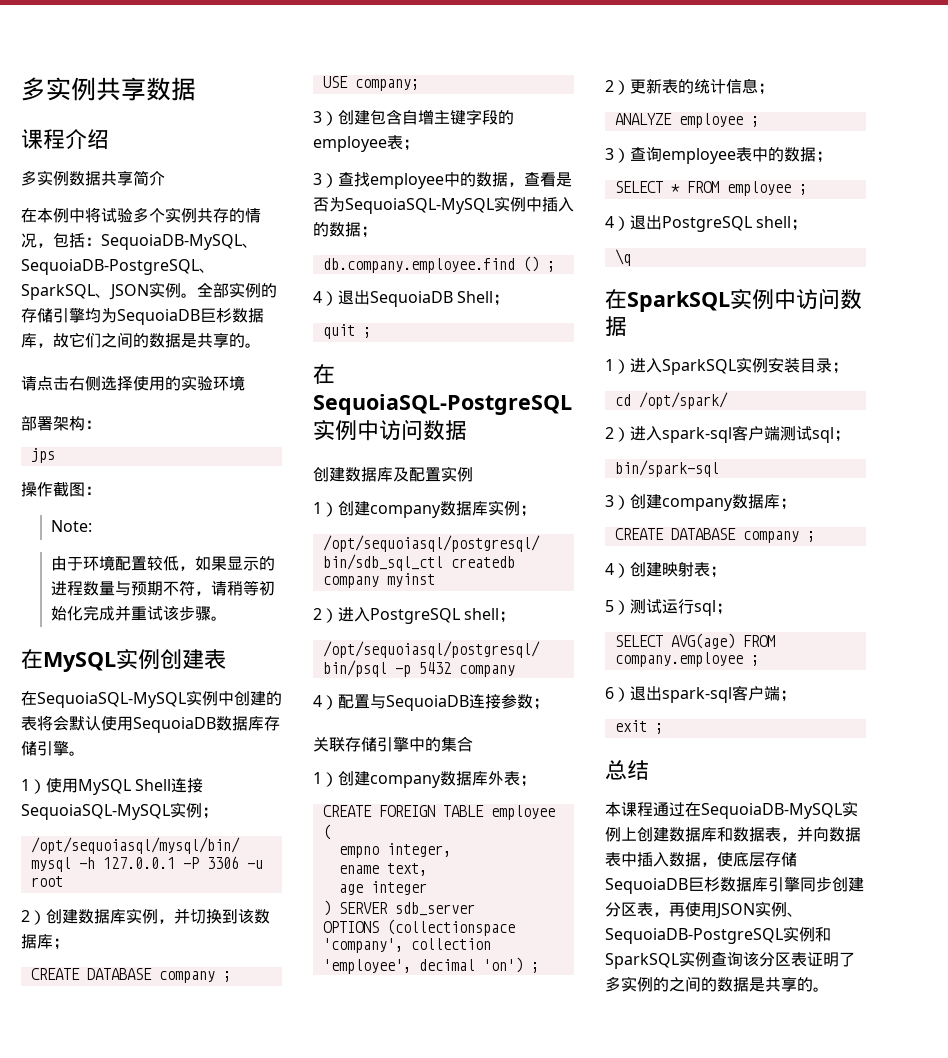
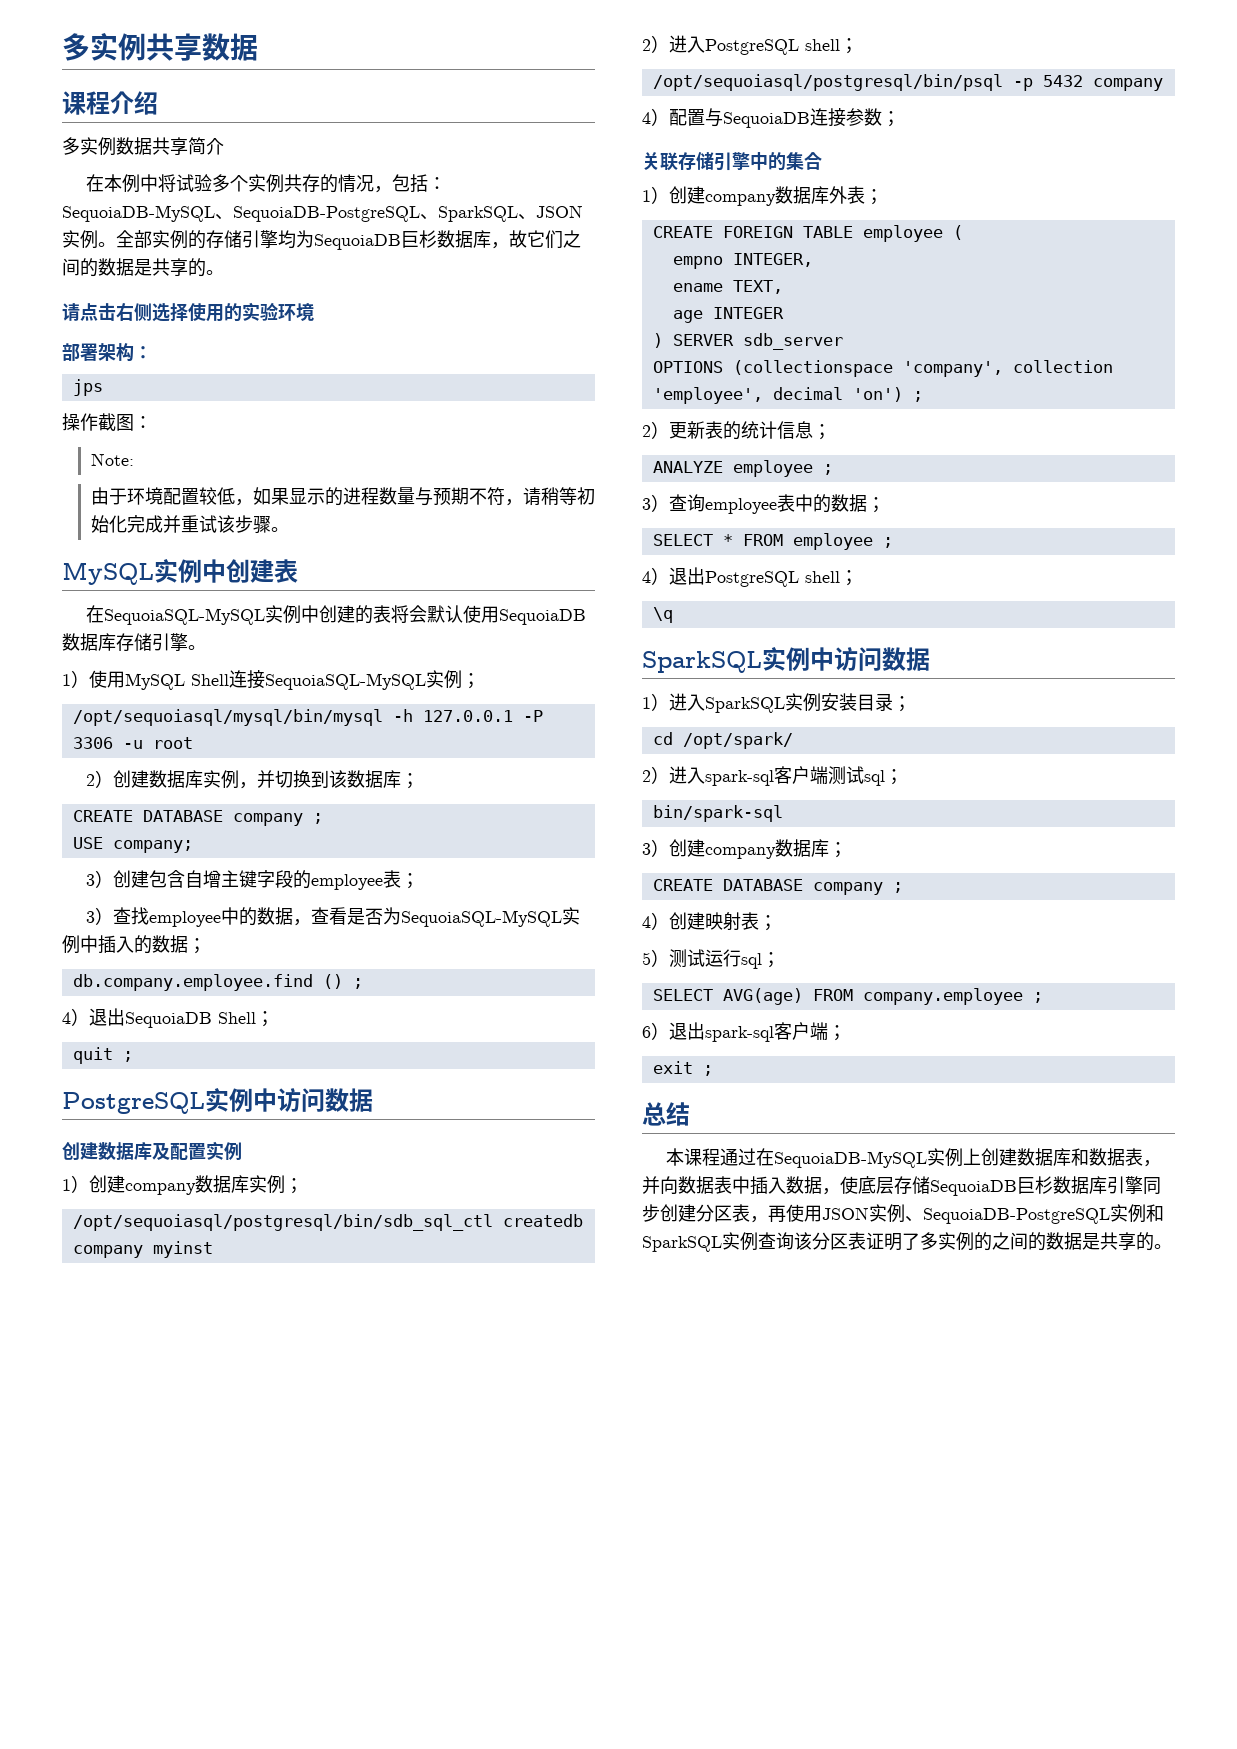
- 在MySQL实例创建表
+ MySQL实例中创建表
- 在SequoiaSQL-PostgreSQL实例中访问数据
+ PostgreSQL实例中访问数据
- empno integer,
+ empno INTEGER,
- ename text,
+ ename TEXT,
- age integer
+ age INTEGER
- 在SparkSQL实例中访问数据
+ SparkSQL实例中访问数据

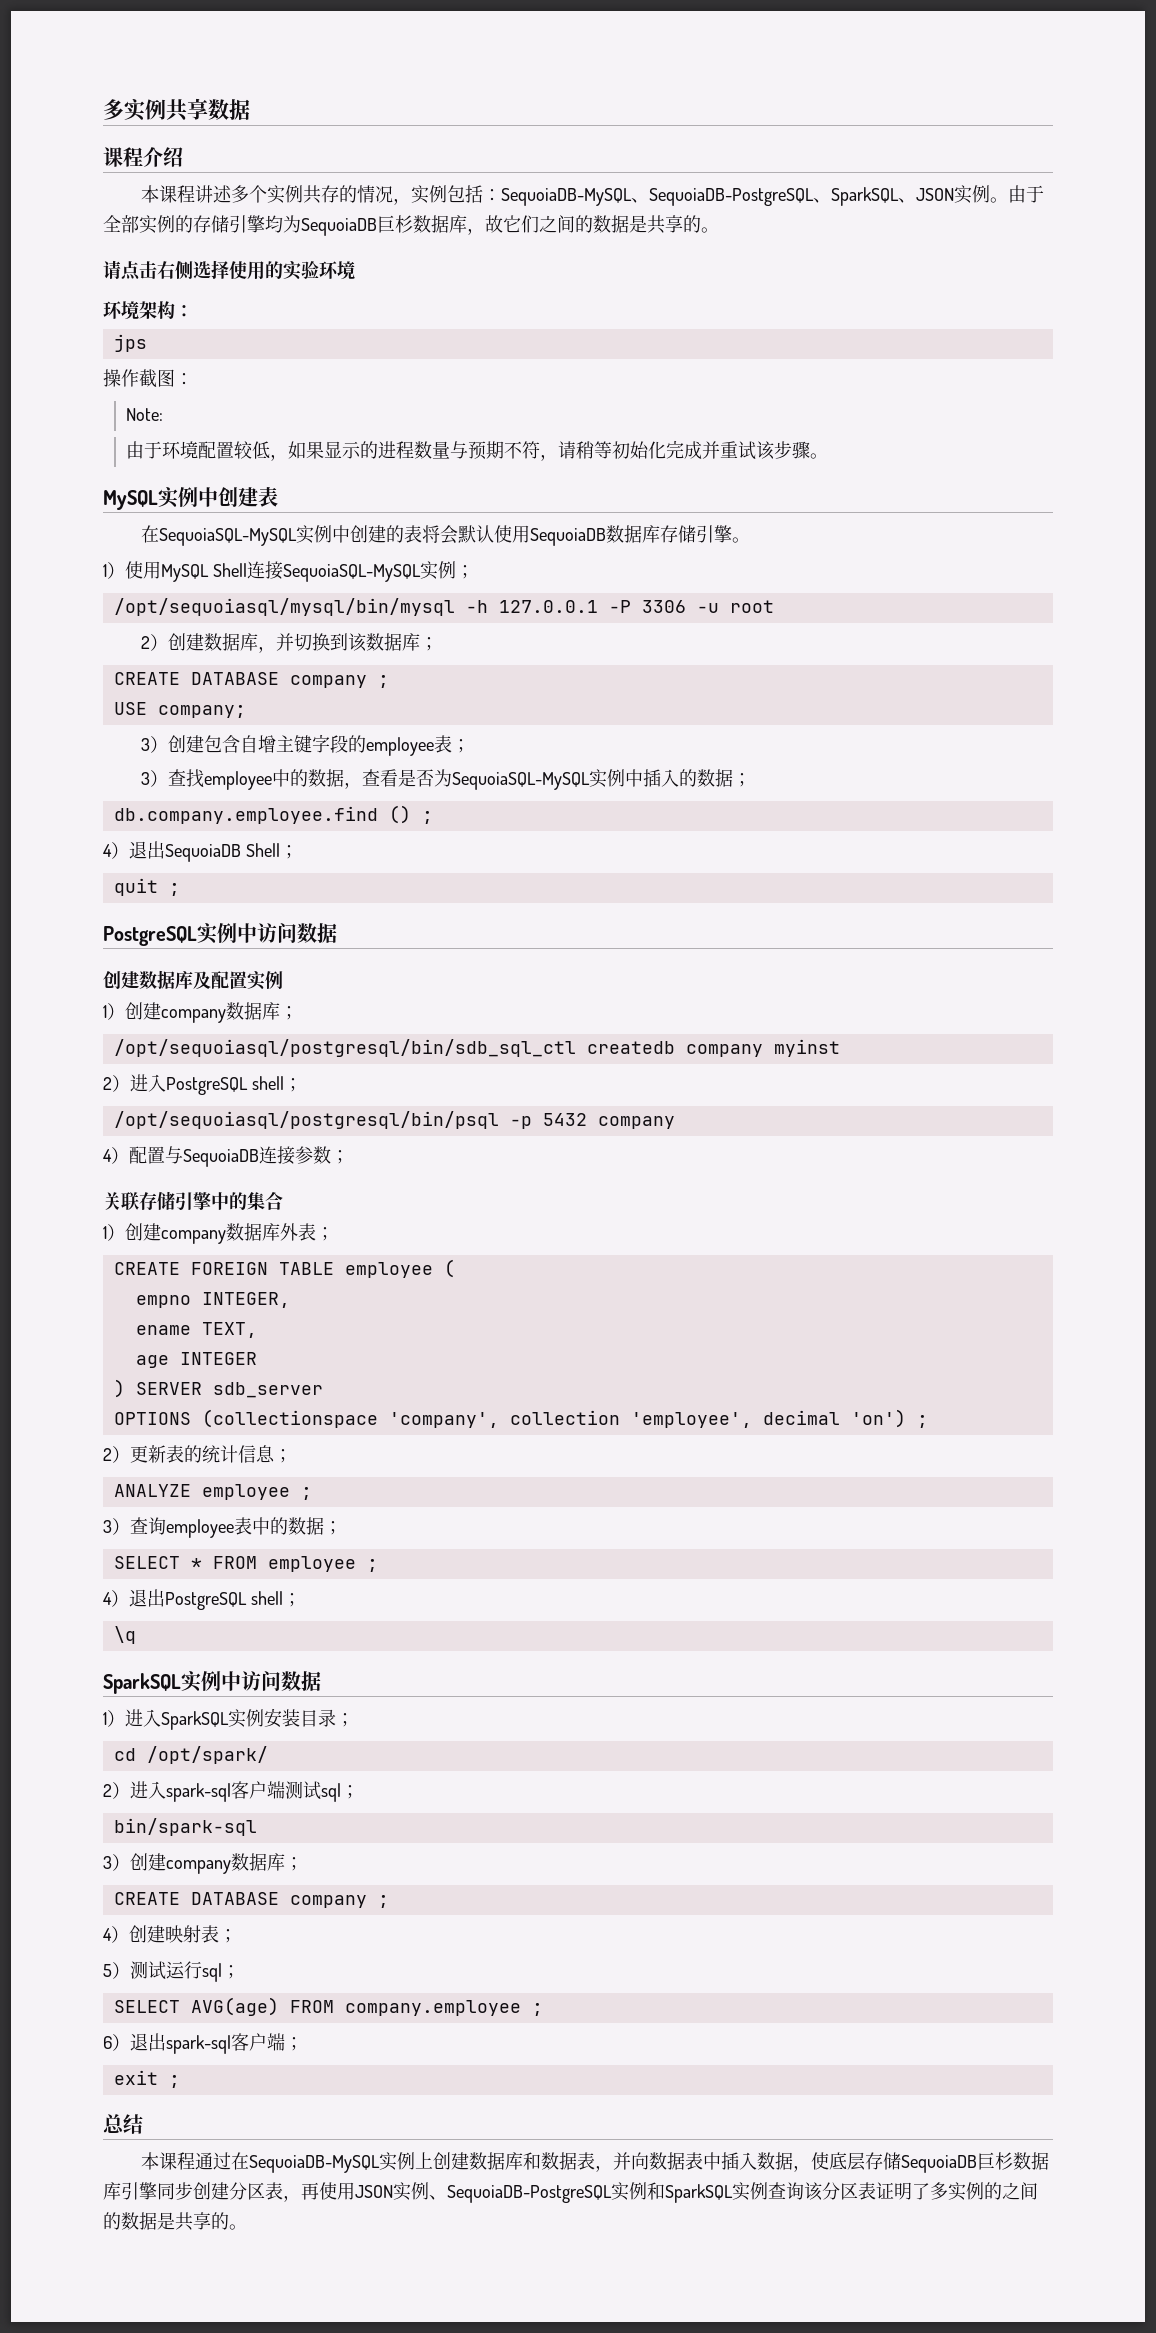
- 多实例数据共享简介
- 在本例中将试验多个实例共存的情况，包括：SequoiaDB-MySQL、SequoiaDB-PostgreSQL、SparkSQL、JSON实例。
+ 本课程讲述多个实例共存的情况，实例包括：SequoiaDB-MySQL、SequoiaDB-PostgreSQL、SparkSQL、JSON实例。
- 全部实例的存储引擎均为SequoiaDB巨杉数据库，故它们之间的数据是共享的。
+ 由于全部实例的存储引擎均为SequoiaDB巨杉数据库，故它们之间的数据是共享的。
- 部署架构：
+ 环境架构：
- 2）创建数据库实例，并切换到该数据库；
+ 2）创建数据库，并切换到该数据库；
- 1）创建company数据库实例；
+ 1）创建company数据库；

